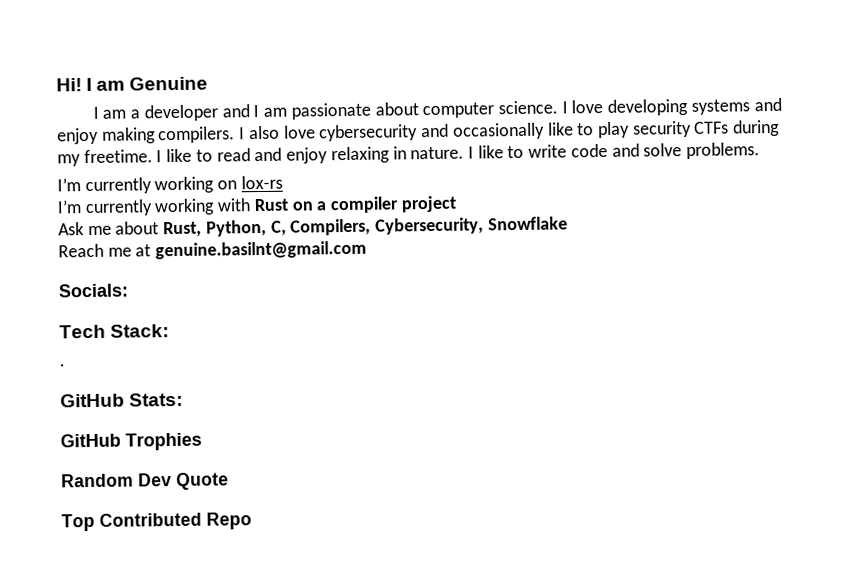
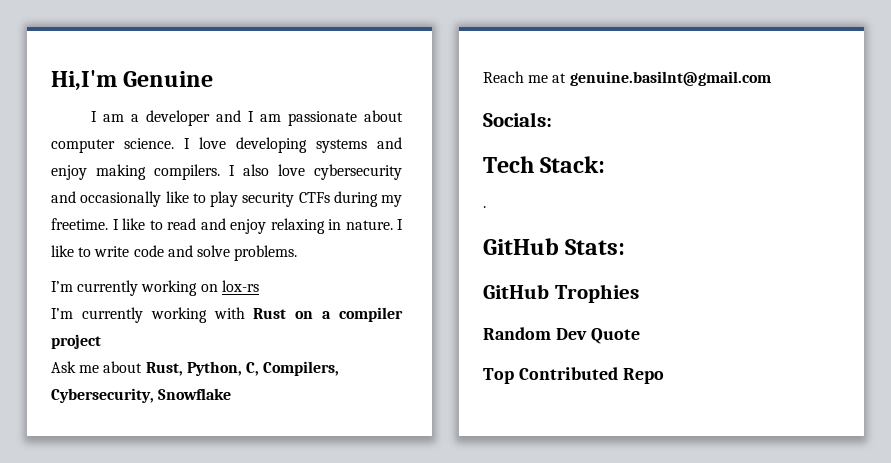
- Hi! I am Genuine
+ Hi,I'm Genuine

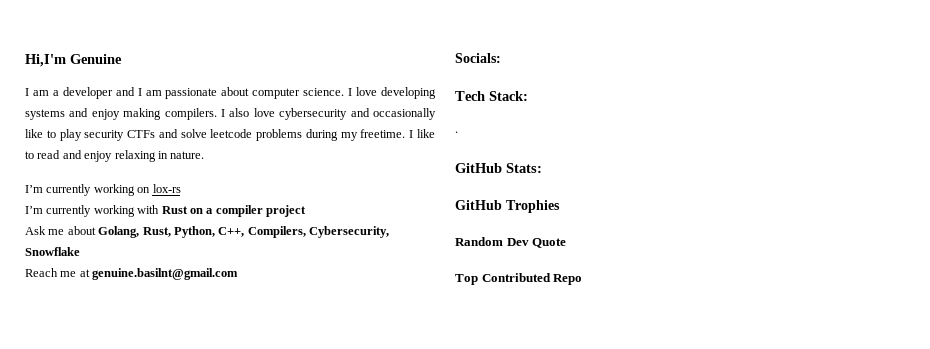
- I also love cybersecurity and occasionally like to play security CTFs during my freetime.
+ I also love cybersecurity and occasionally like to play security CTFs and solve leetcode problems during my freetime.
- I like to write code and solve problems.
- Ask me about Rust, Python, C, Compilers, Cybersecurity, Snowflake
+ Ask me about Golang, Rust, Python, C++, Compilers, Cybersecurity, Snowflake

